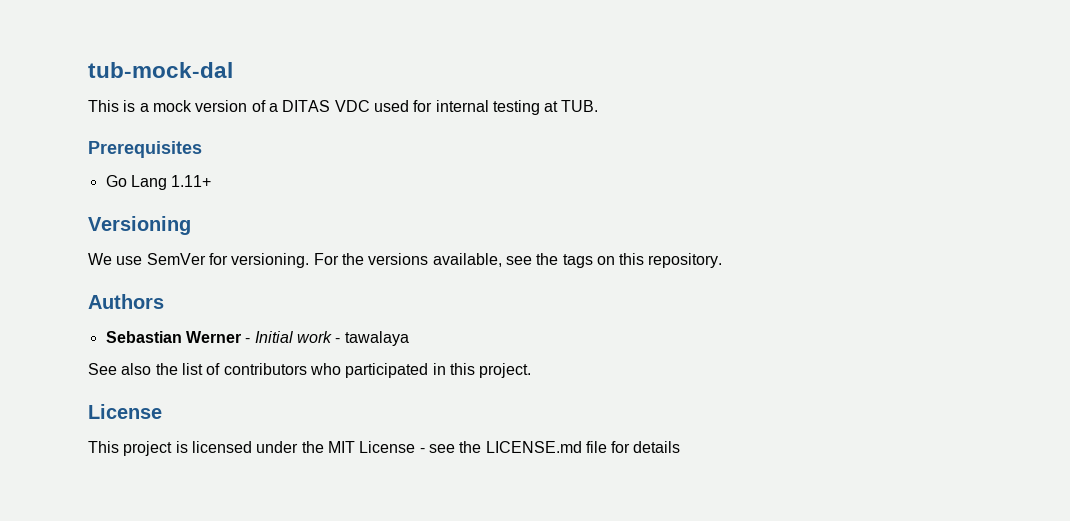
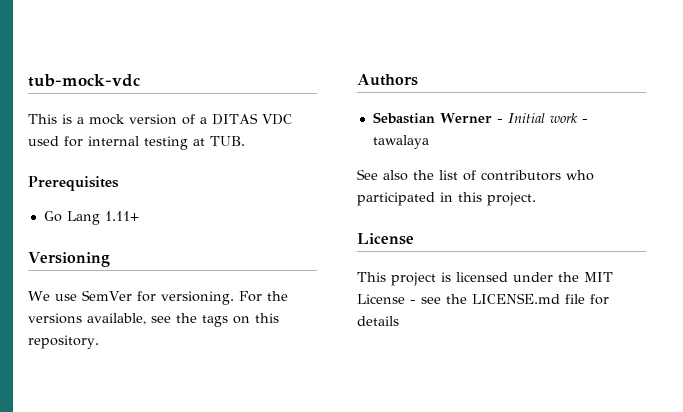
- tub-mock-dal
+ tub-mock-vdc

